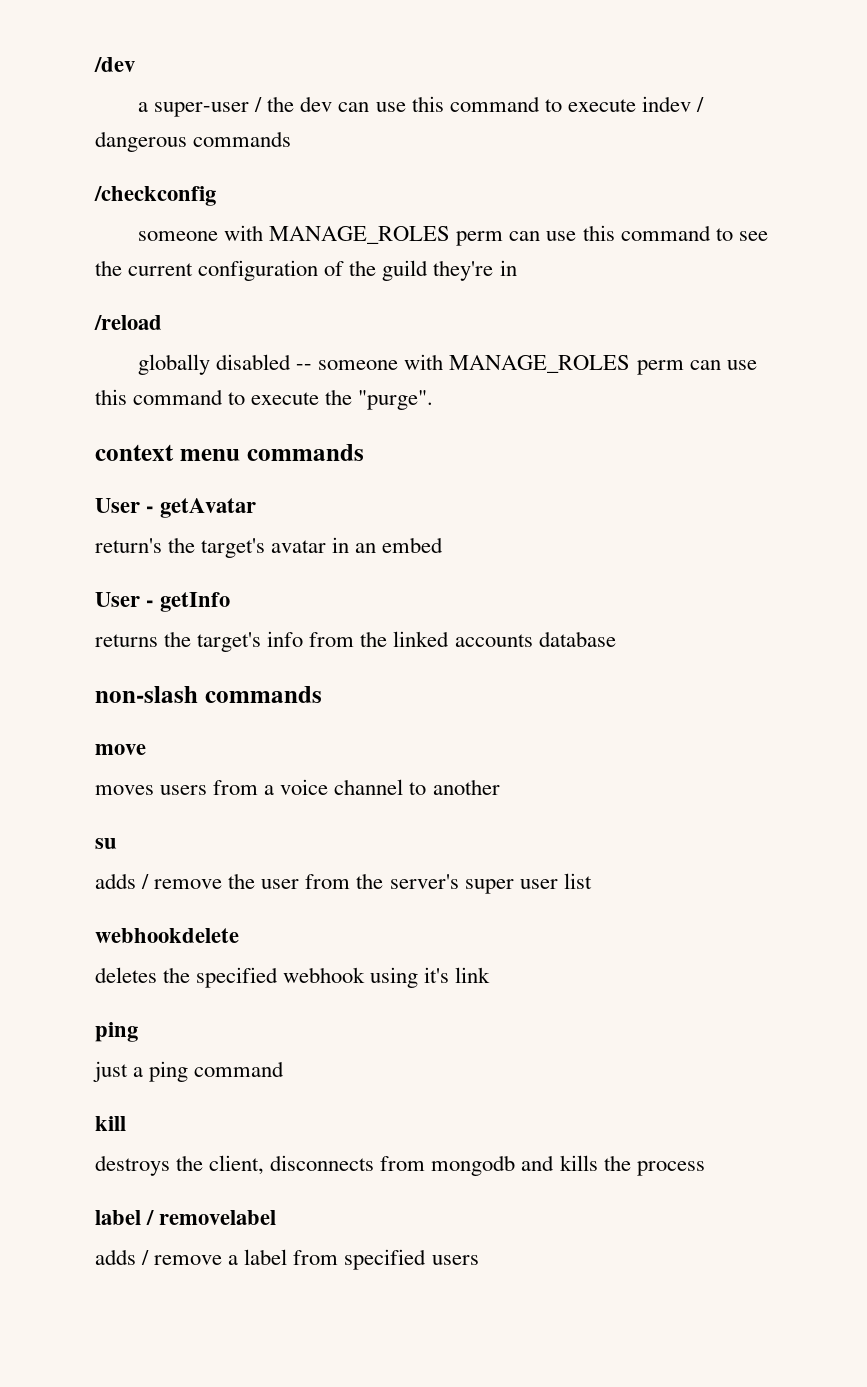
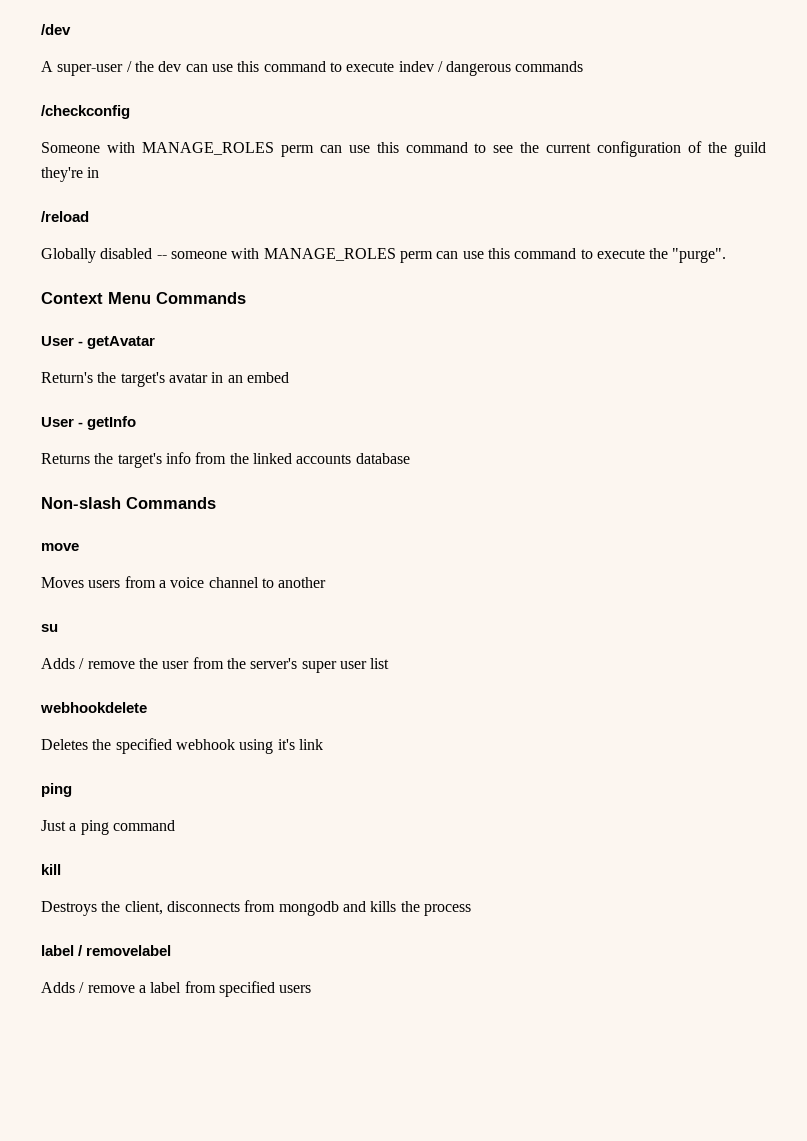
- a super-user / the dev can use this command to execute indev / dangerous commands
+ A super-user / the dev can use this command to execute indev / dangerous commands
- someone with MANAGE_ROLES perm can use this command to see the current configuration of the guild they're in
+ Someone with MANAGE_ROLES perm can use this command to see the current configuration of the guild they're in
- globally disabled -- someone with MANAGE_ROLES perm can use this command to execute the "purge".
+ Globally disabled -- someone with MANAGE_ROLES perm can use this command to execute the "purge".
- context menu commands
+ Context Menu Commands
- return's the target's avatar in an embed
+ Return's the target's avatar in an embed
- returns the target's info from the linked accounts database
+ Returns the target's info from the linked accounts database
- non-slash commands
+ Non-slash Commands
- moves users from a voice channel to another
+ Moves users from a voice channel to another
- adds / remove the user from the server's super user list
+ Adds / remove the user from the server's super user list
- deletes the specified webhook using it's link
+ Deletes the specified webhook using it's link
- just a ping command
+ Just a ping command
- destroys the client, disconnects from mongodb and kills the process
+ Destroys the client, disconnects from mongodb and kills the process
- adds / remove a label from specified users
+ Adds / remove a label from specified users

